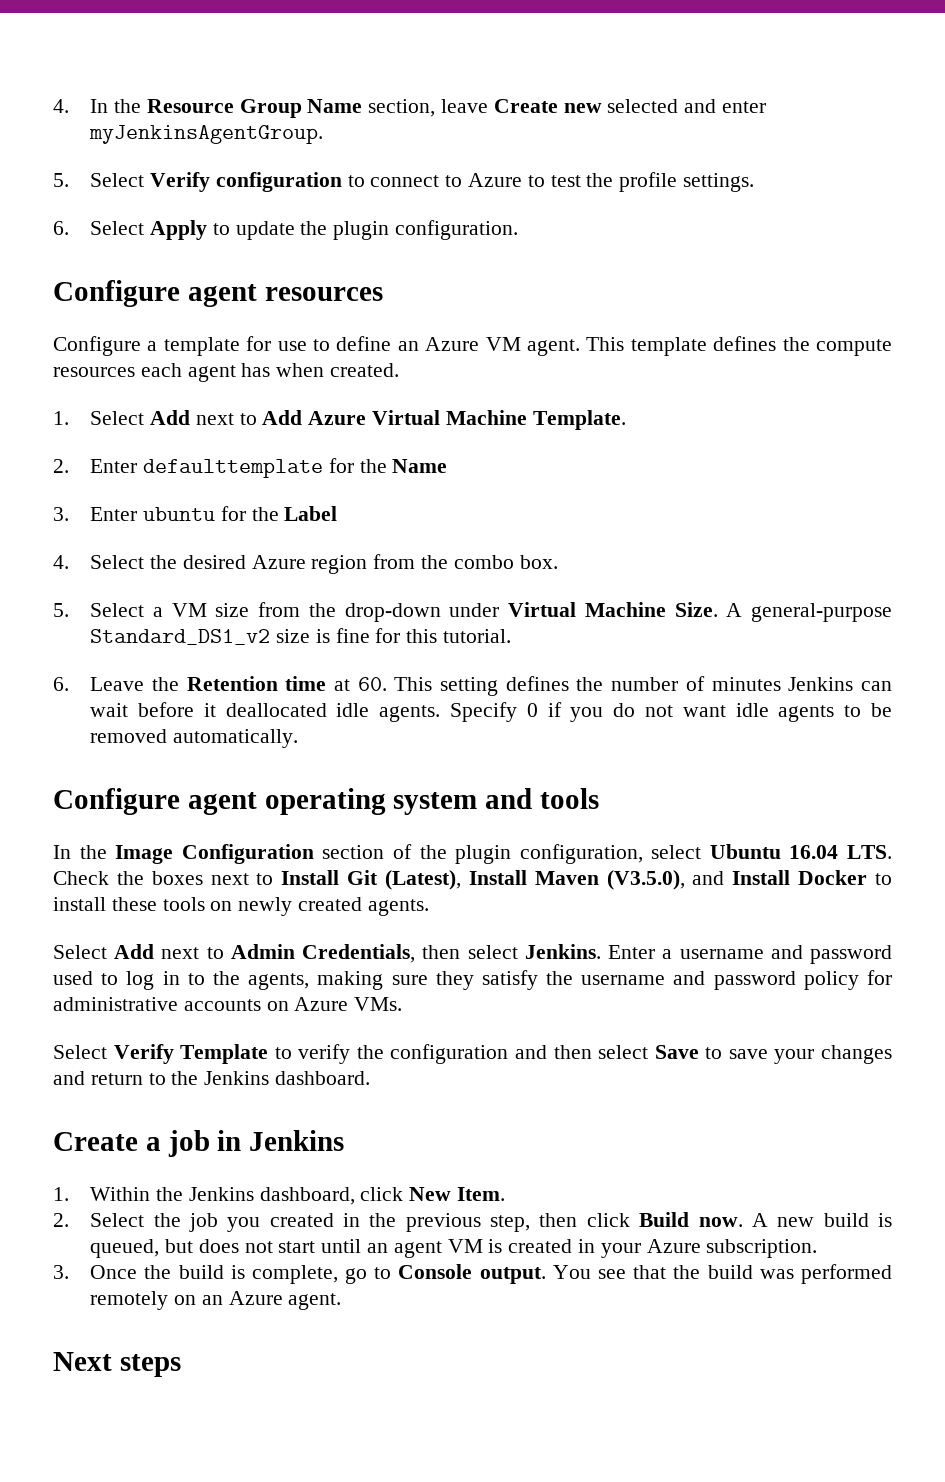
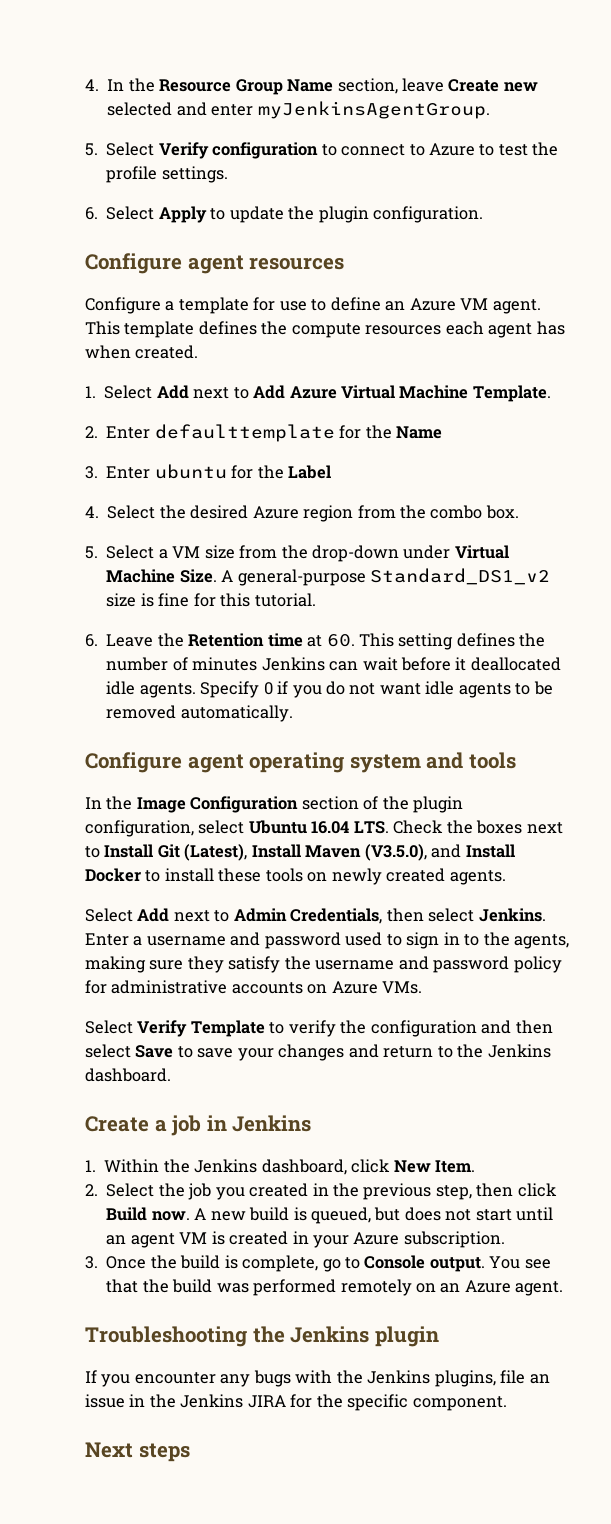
- Enter a username and password used to log in to the agents, making sure they satisfy the username and password policy for administrative accounts on Azure VMs.
+ Enter a username and password used to sign in to the agents, making sure they satisfy the username and password policy for administrative accounts on Azure VMs.
+ Troubleshooting the Jenkins plugin
+ If you encounter any bugs with the Jenkins plugins, file an issue in the Jenkins JIRA for the specific component.

